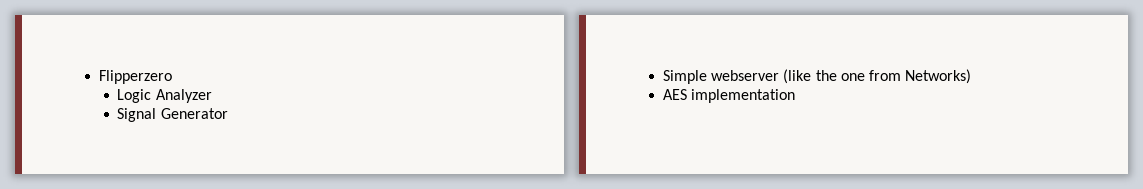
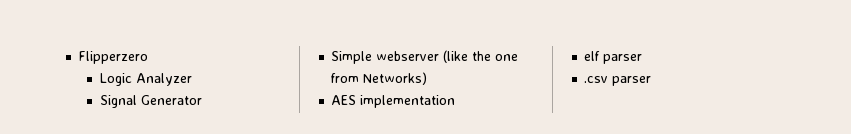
+ elf parser
+ .csv parser

